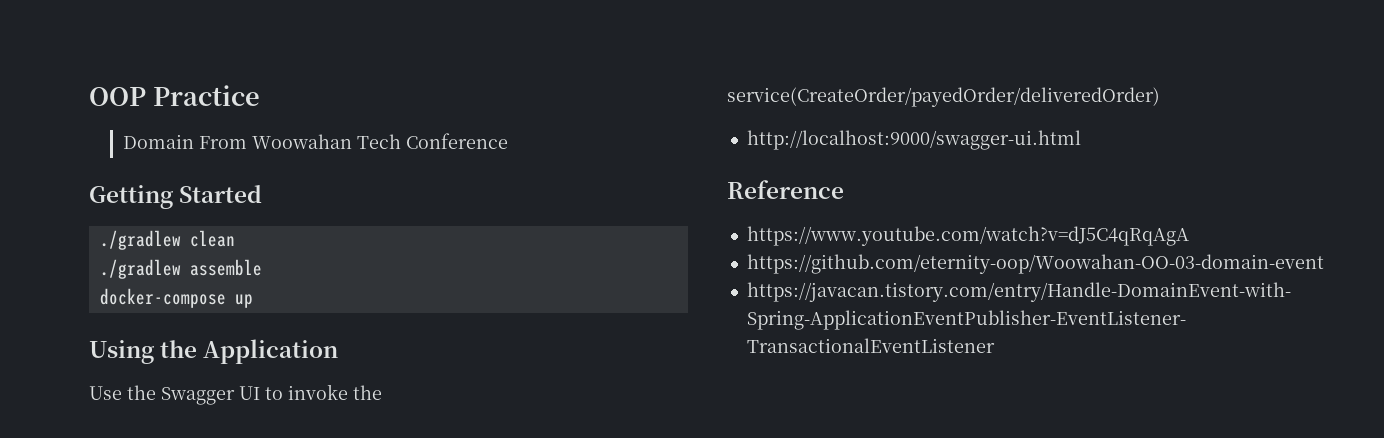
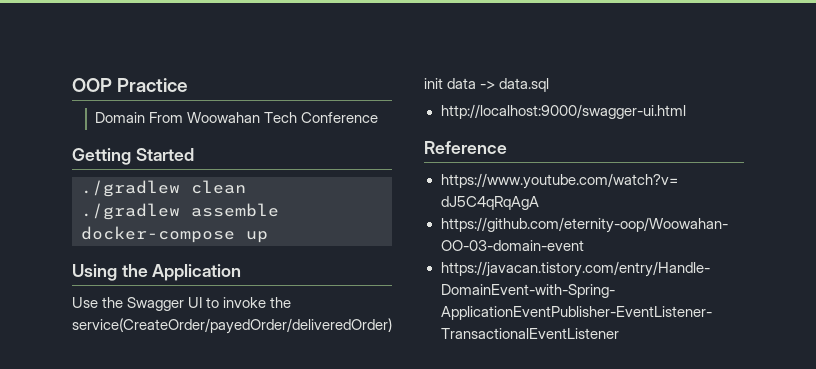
- Use the Swagger UI to invoke the service(CreateOrder/payedOrder/deliveredOrder)
+ Use the Swagger UI to invoke the service(CreateOrder/payedOrder/deliveredOrder) init data -> data.sql

